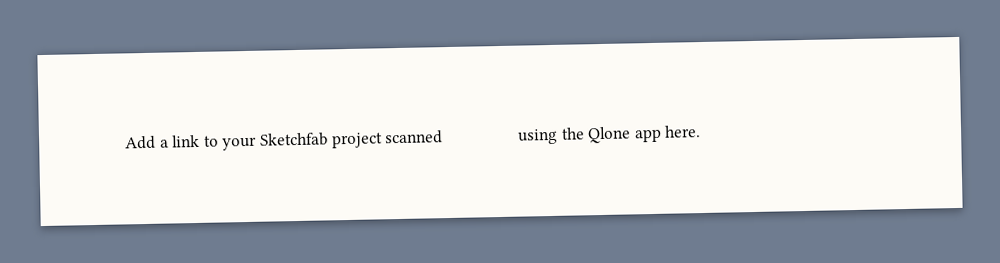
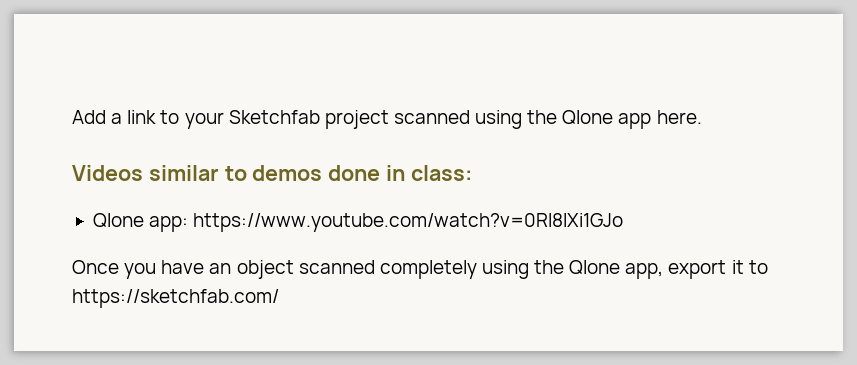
+ Videos similar to demos done in class:
+ Qlone app: https://www.youtube.com/watch?v=0RI8lXi1GJo
+ Once you have an object scanned completely using the Qlone app, export it to https://sketchfab.com/

